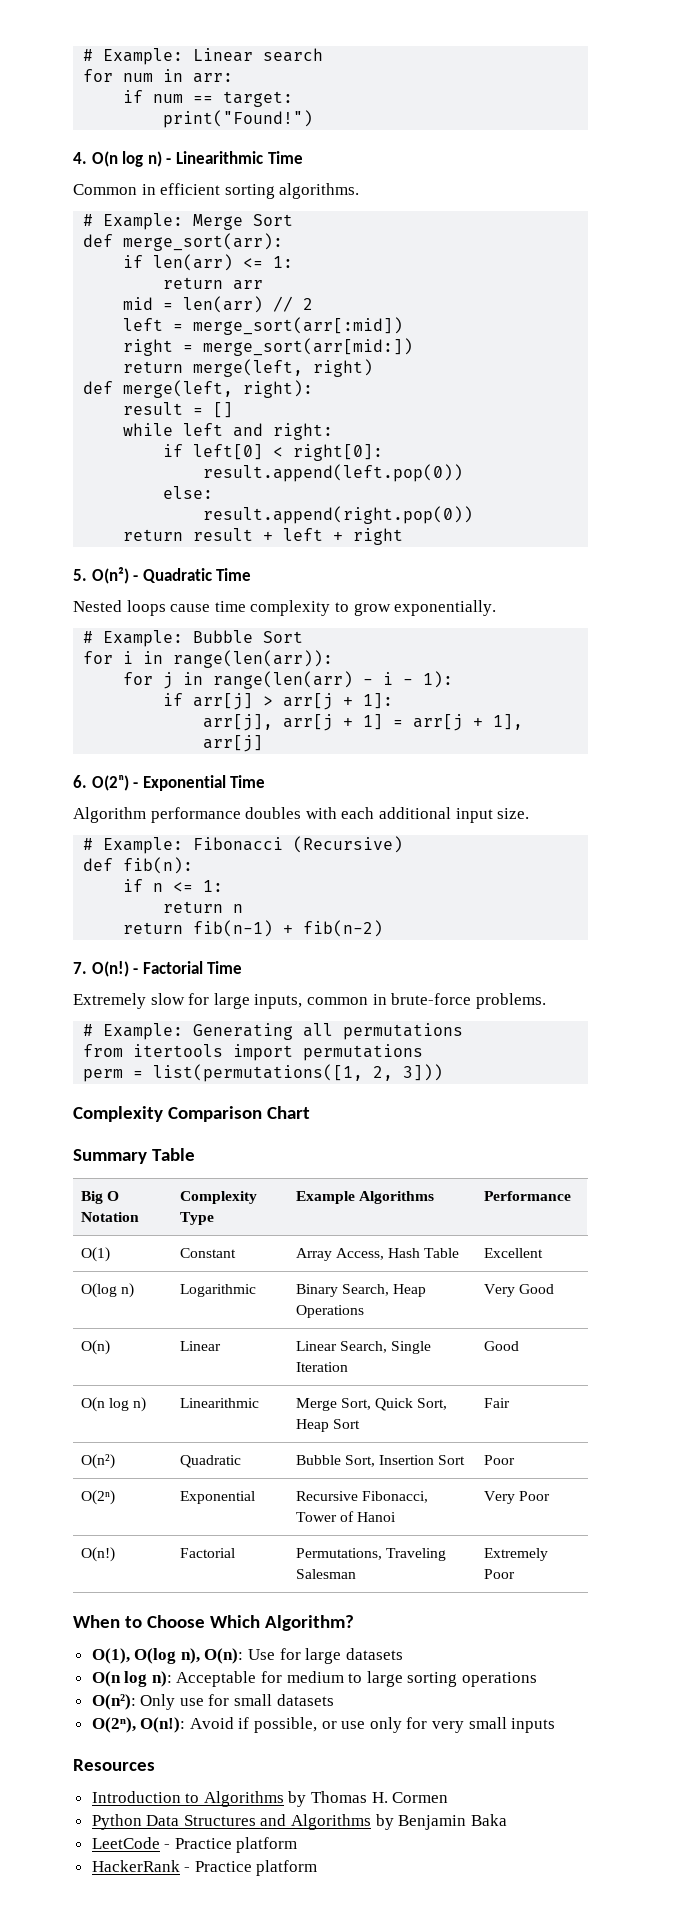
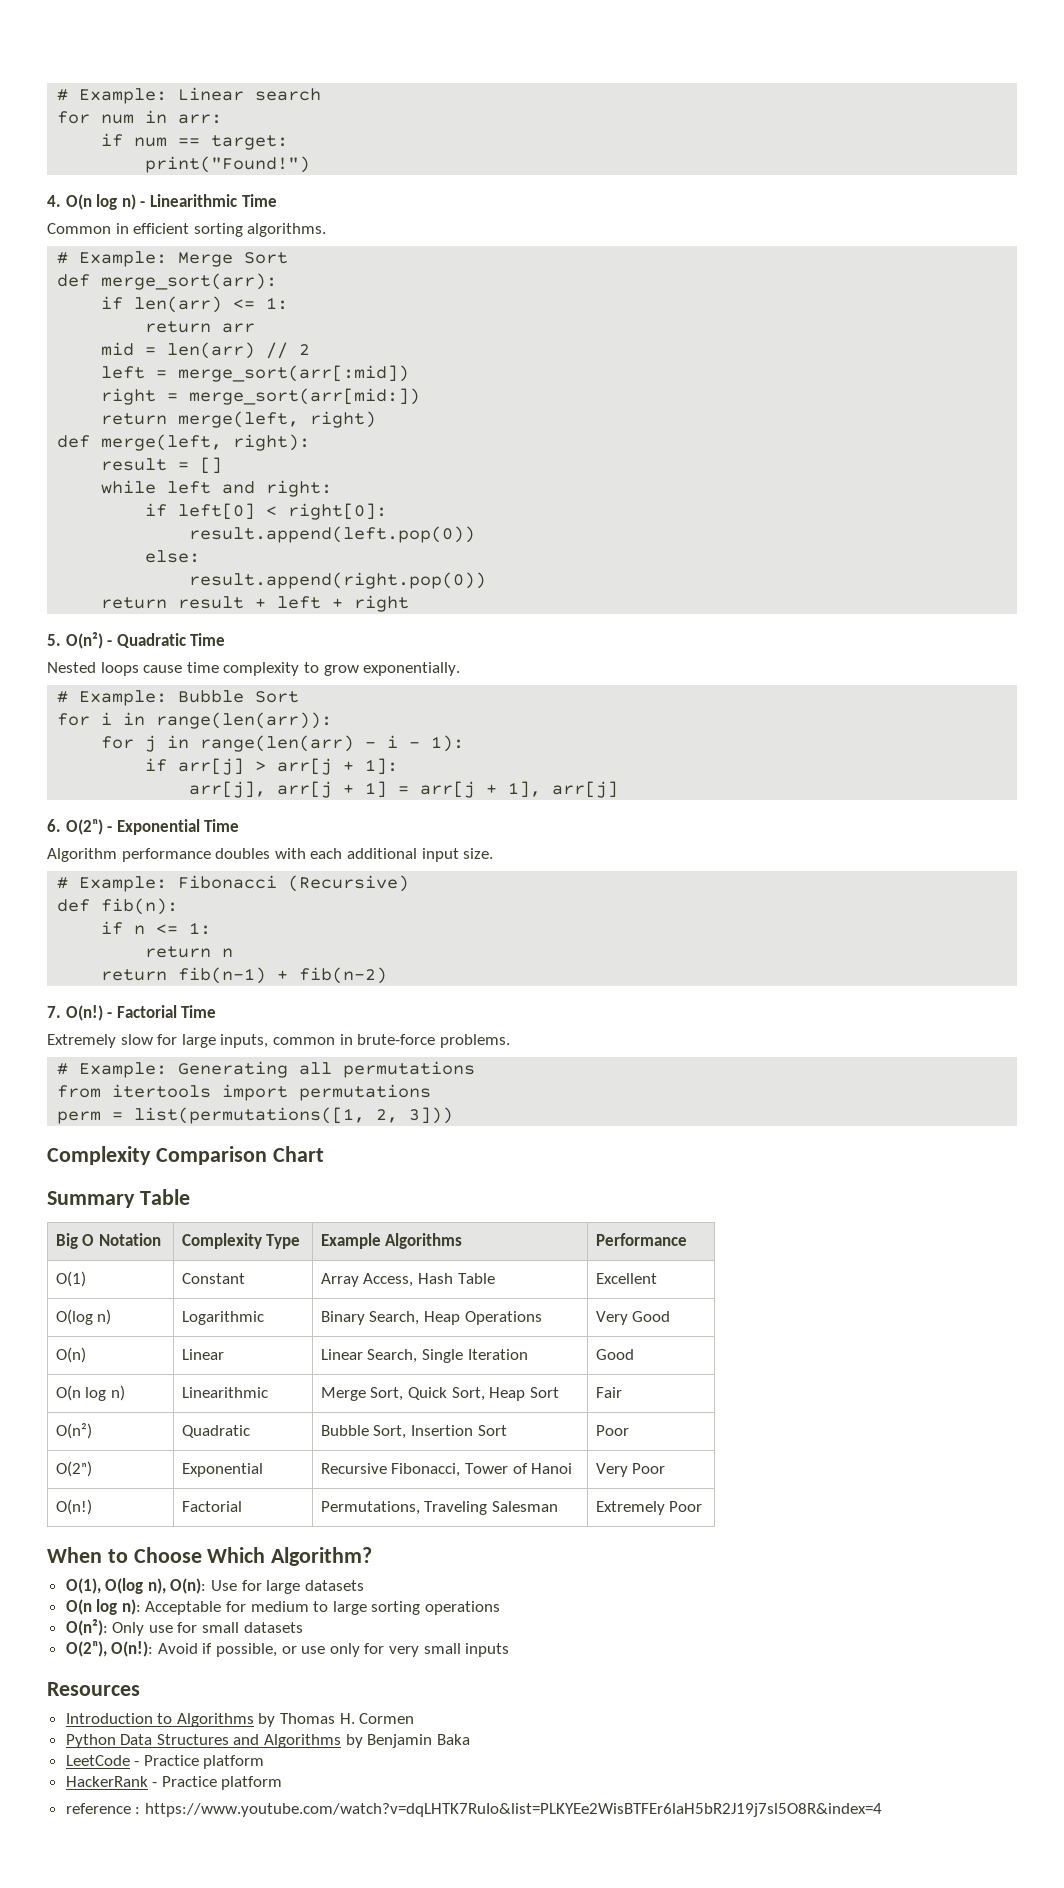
+ reference : https://www.youtube.com/watch?v=dqLHTK7RuIo&list=PLKYEe2WisBTFEr6laH5bR2J19j7sl5O8R&index=4

